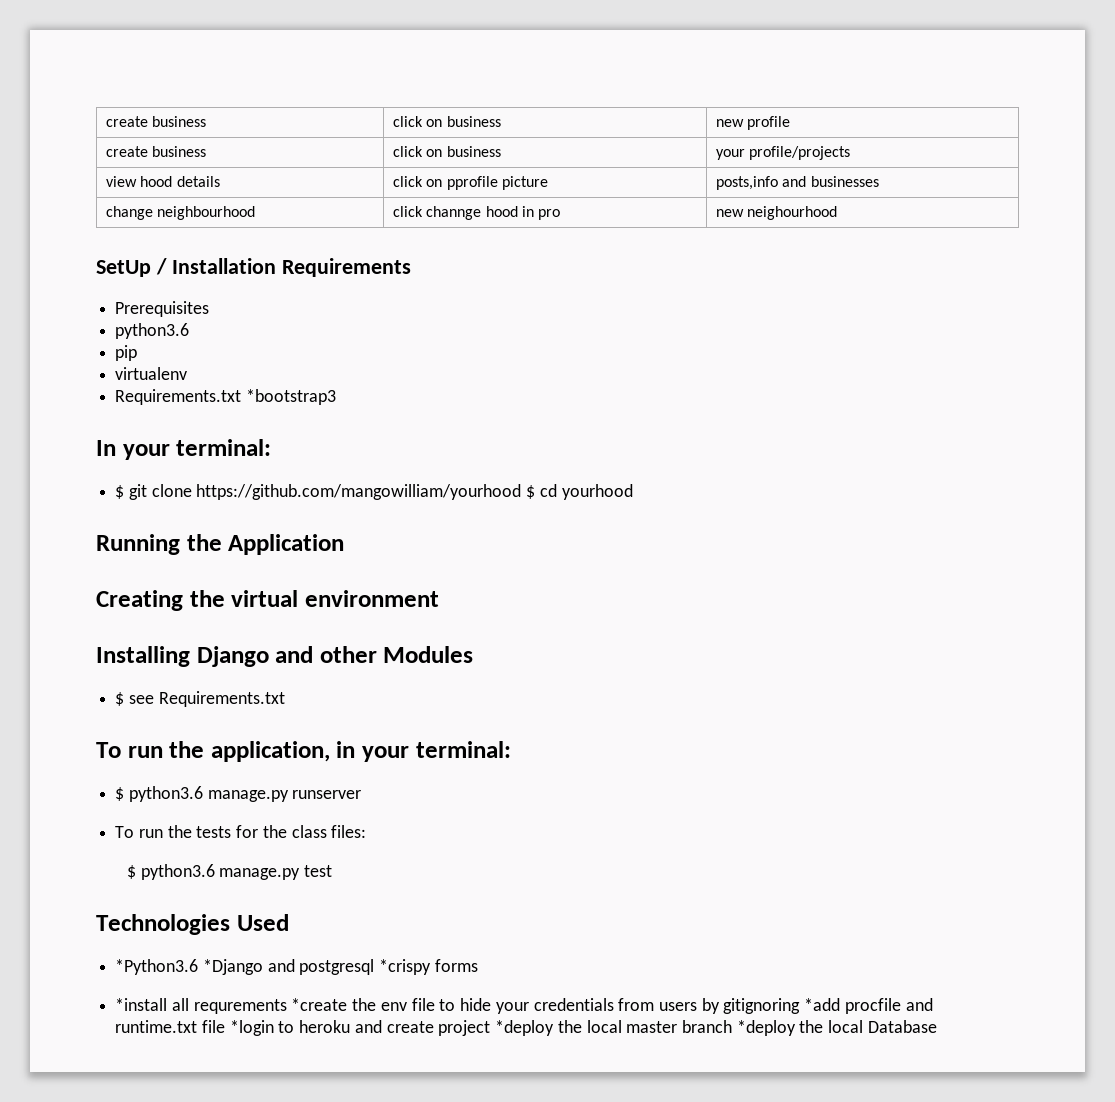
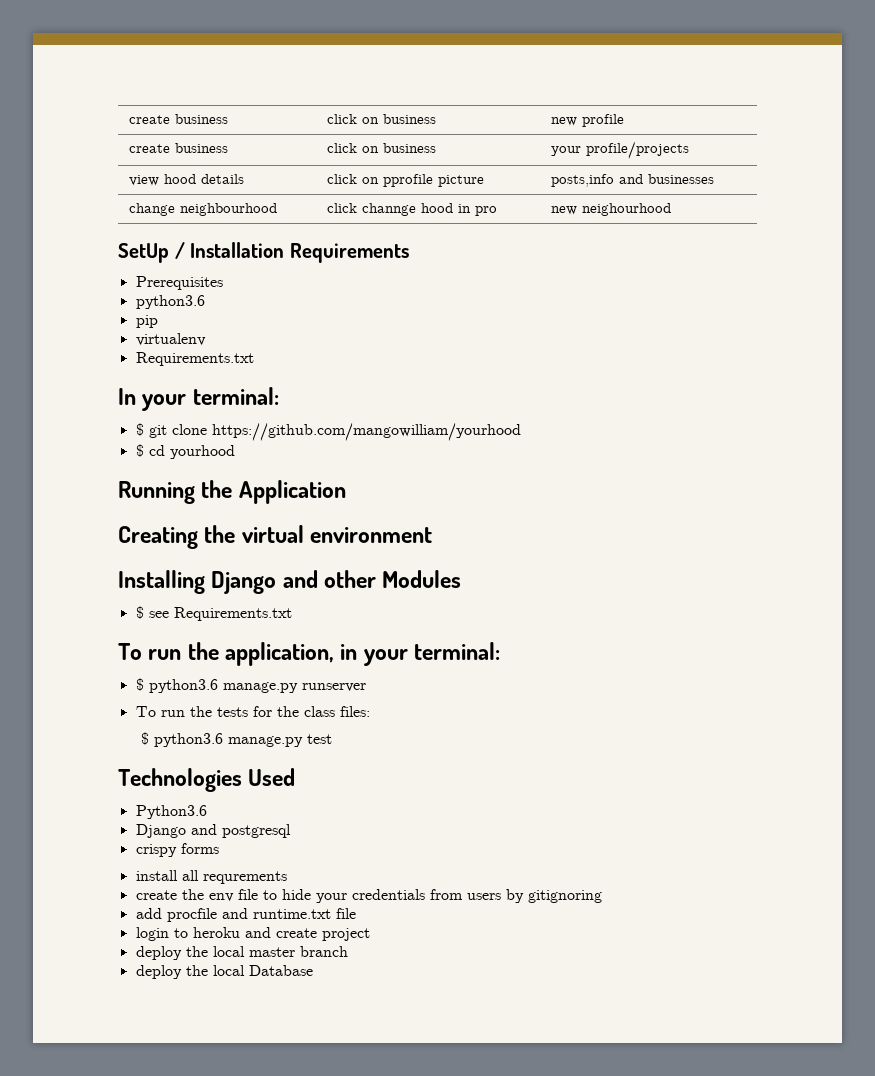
  virtualenv
- Requirements.txt *bootstrap3
+ Requirements.txt
- $ git clone https://github.com/mangowilliam/yourhood $ cd yourhood
+ $ git clone https://github.com/mangowilliam/yourhood
+ $ cd yourhood
- *Python3.6 *Django and postgresql *crispy forms
+ Python3.6
+ Django and postgresql
+ crispy forms
- *install all requrements *create the env file to hide your credentials from users by gitignoring *add procfile and runtime.txt file *login to heroku and create project *deploy the local master branch *deploy the local Database
+ install all requrements
+ create the env file to hide your credentials from users by gitignoring
+ add procfile and runtime.txt file
+ login to heroku and create project
+ deploy the local master branch
+ deploy the local Database

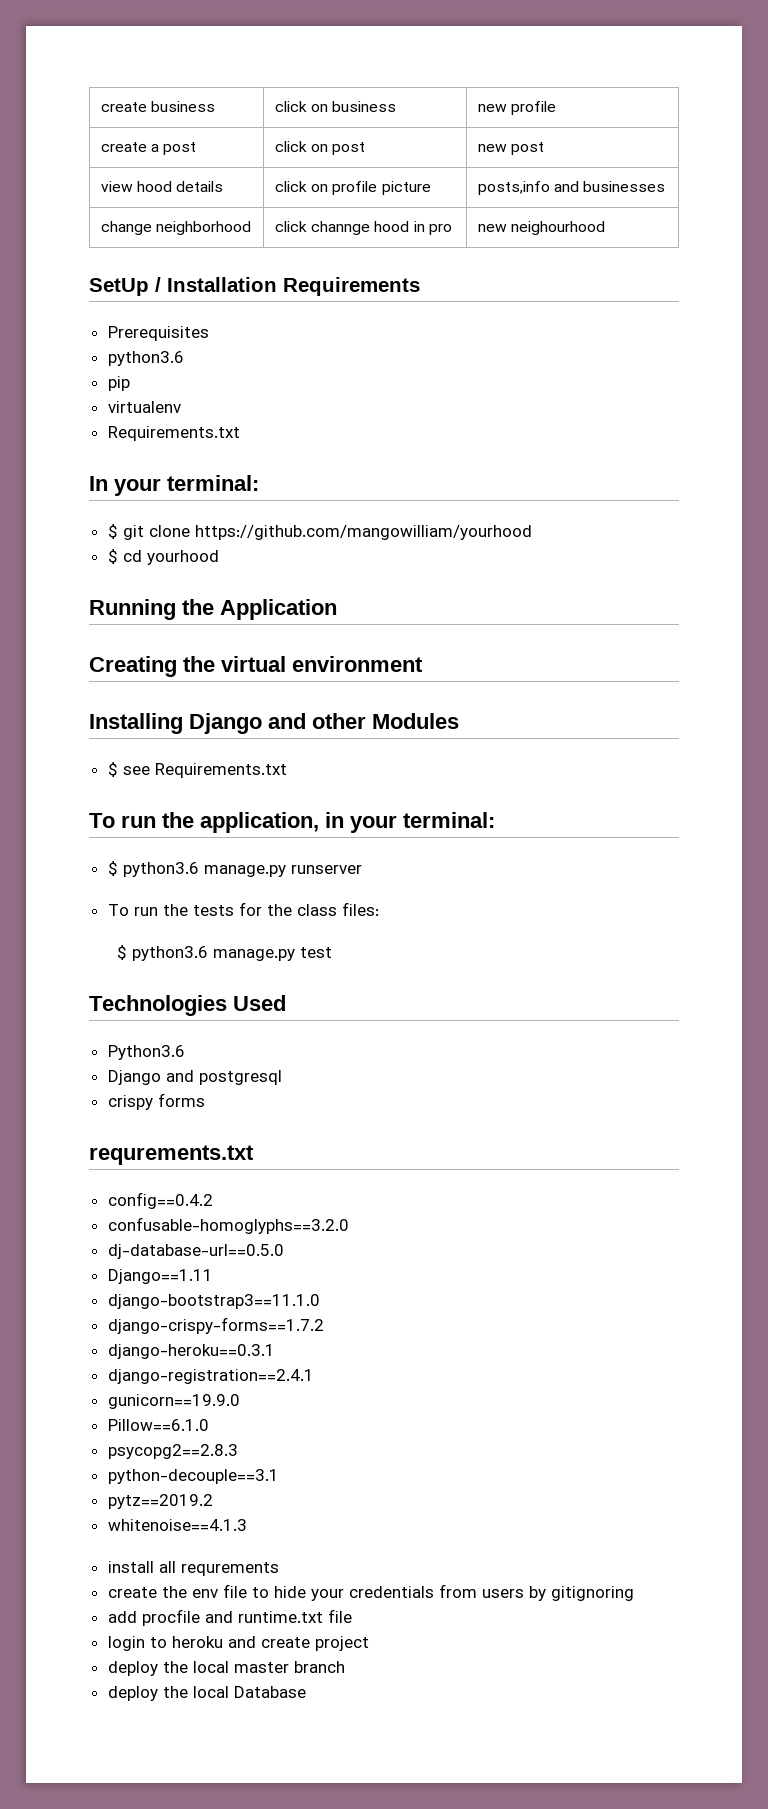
- create business | click on business | your profile/projects
+ create a post | click on post | new post
- view hood details | click on pprofile picture | posts,info and businesses
+ view hood details | click on profile picture | posts,info and businesses
- change neighbourhood | click channge hood in pro | new neighourhood
+ change neighborhood | click channge hood in pro | new neighourhood
+ requrements.txt
+ config==0.4.2
+ confusable-homoglyphs==3.2.0
+ dj-database-url==0.5.0
+ Django==1.11
+ django-bootstrap3==11.1.0
+ django-crispy-forms==1.7.2
+ django-heroku==0.3.1
+ django-registration==2.4.1
+ gunicorn==19.9.0
+ Pillow==6.1.0
+ psycopg2==2.8.3
+ python-decouple==3.1
+ pytz==2019.2
+ whitenoise==4.1.3

